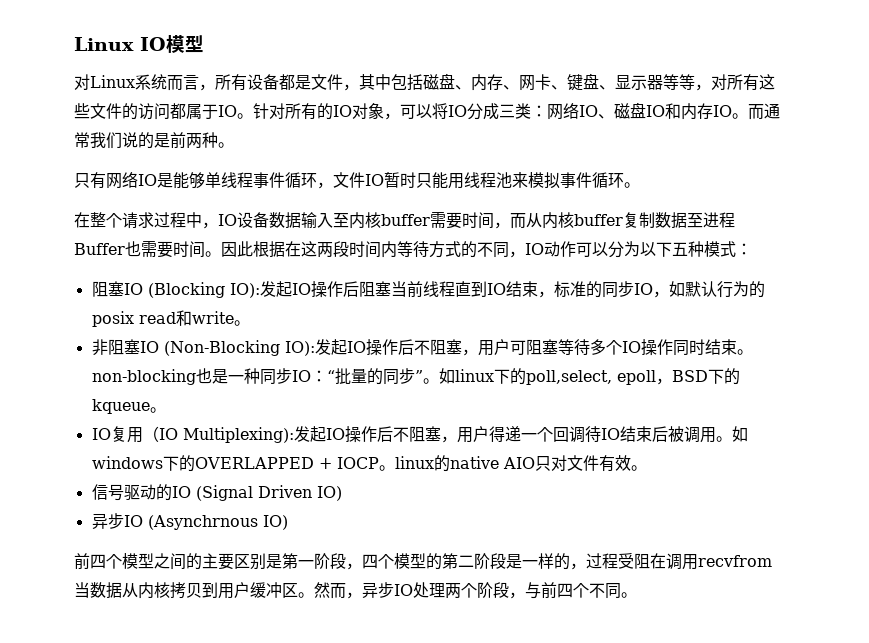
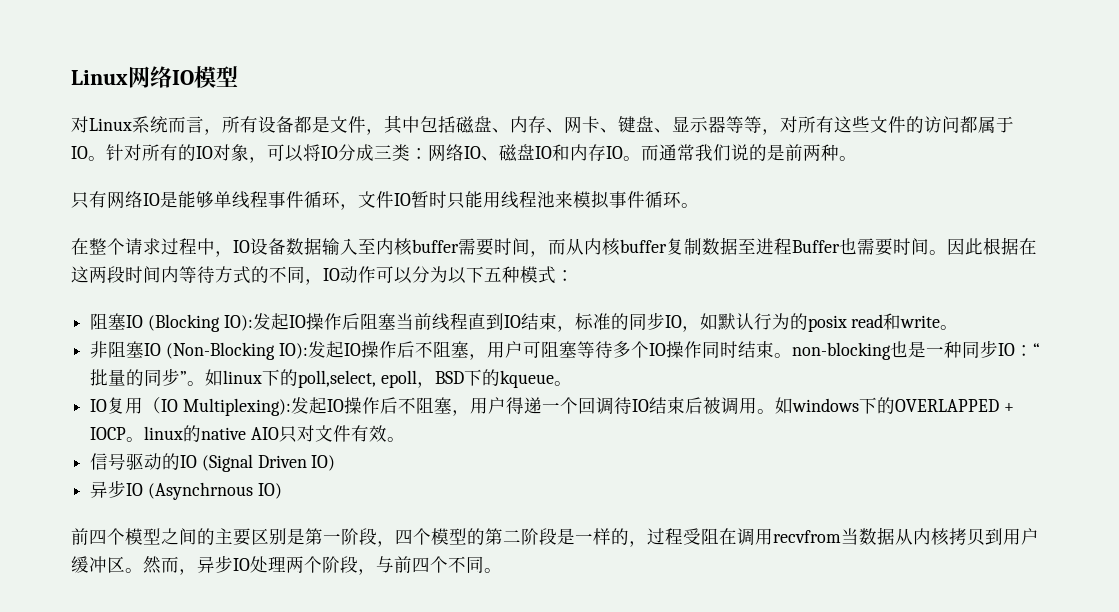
- Linux IO模型
+ Linux网络IO模型

